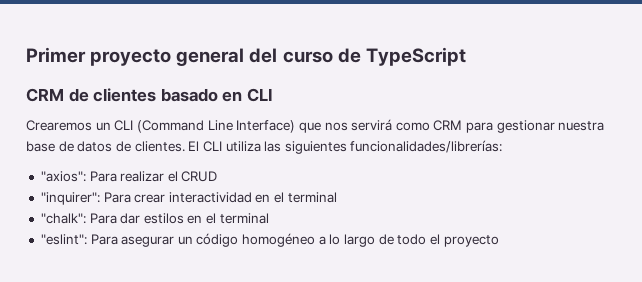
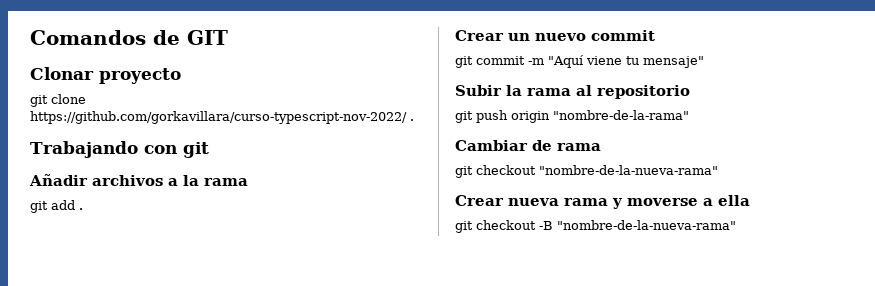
- Primer proyecto general del curso de TypeScript
- CRM de clientes basado en CLI
- Crearemos un CLI (Command Line Interface) que nos servirá como CRM para gestionar nuestra base de datos de clientes. El CLI utiliza las siguientes funcionalidades/librerías:
- "axios": Para realizar el CRUD
- "inquirer": Para crear interactividad en el terminal
- "chalk": Para dar estilos en el terminal
- "eslint": Para asegurar un código homogéneo a lo largo de todo el proyecto
+ Comandos de GIT
+ Clonar proyecto
+ git clone https://github.com/gorkavillara/curso-typescript-nov-2022/ .
+ Trabajando con git
+ Añadir archivos a la rama
+ git add .
+ Crear un nuevo commit
+ git commit -m "Aquí viene tu mensaje"
+ Subir la rama al repositorio
+ git push origin "nombre-de-la-rama"
+ Cambiar de rama
+ git checkout "nombre-de-la-nueva-rama"
+ Crear nueva rama y moverse a ella
+ git checkout -B "nombre-de-la-nueva-rama"

